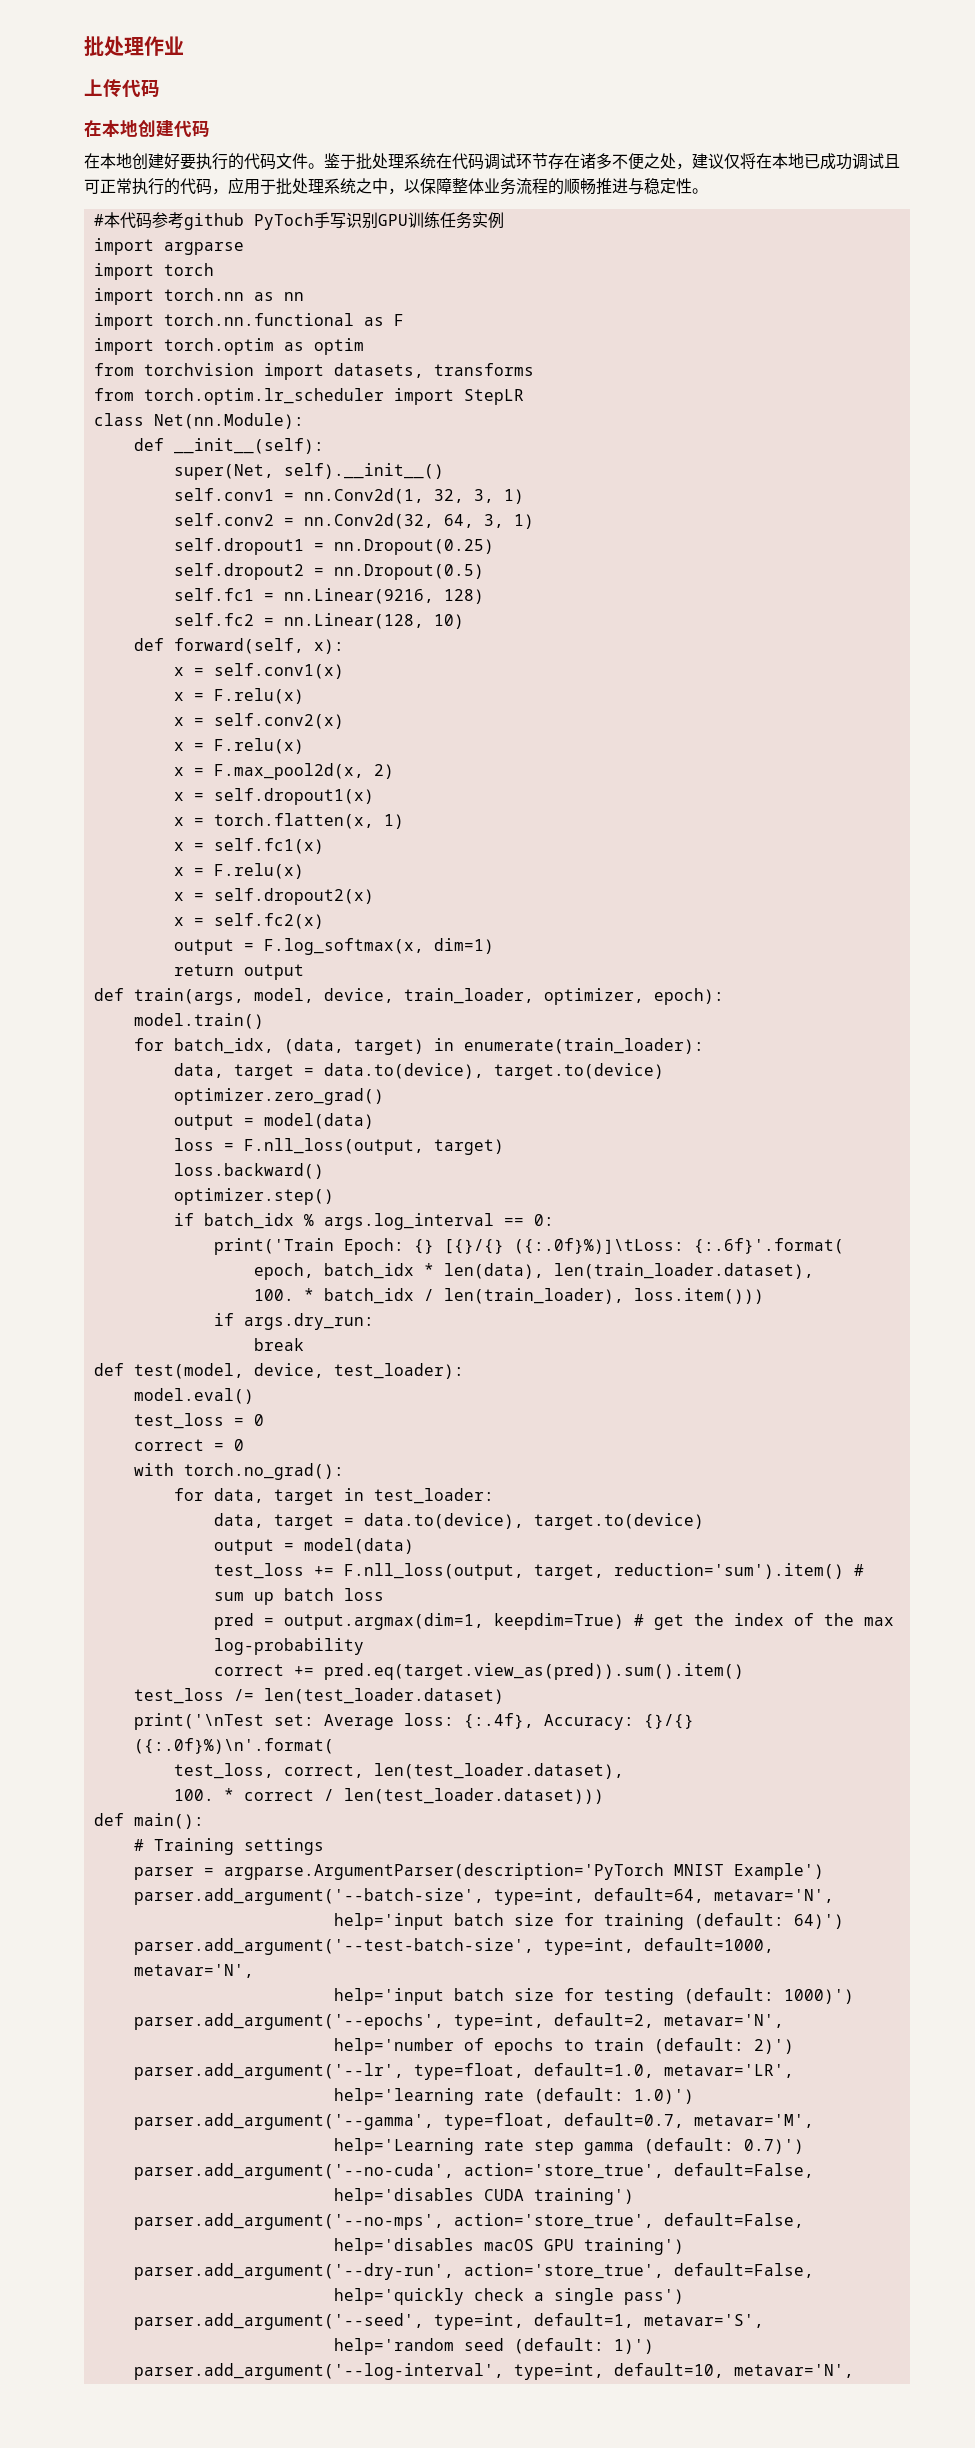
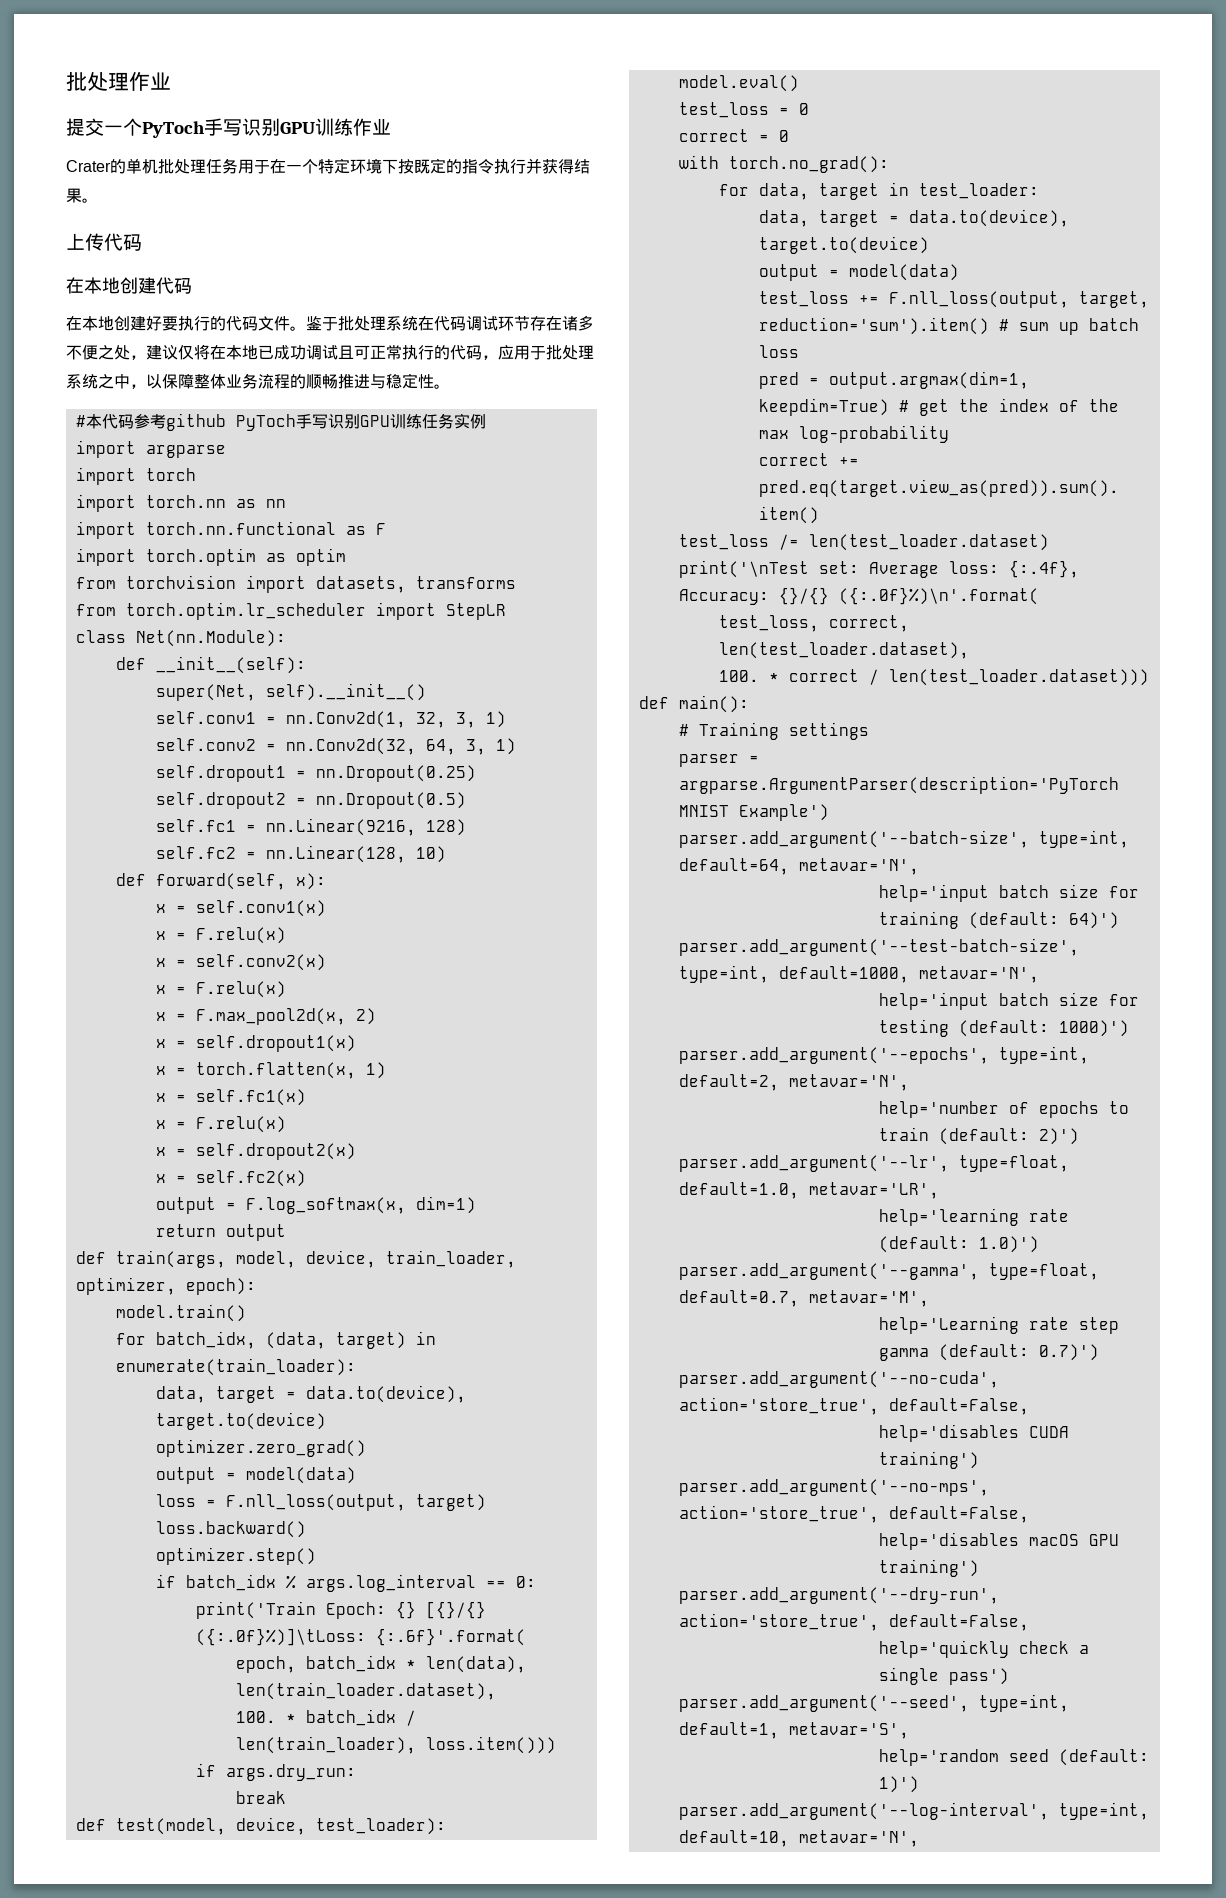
+ 提交一个PyToch手写识别GPU训练作业
+ Crater的单机批处理任务用于在一个特定环境下按既定的指令执行并获得结果。

